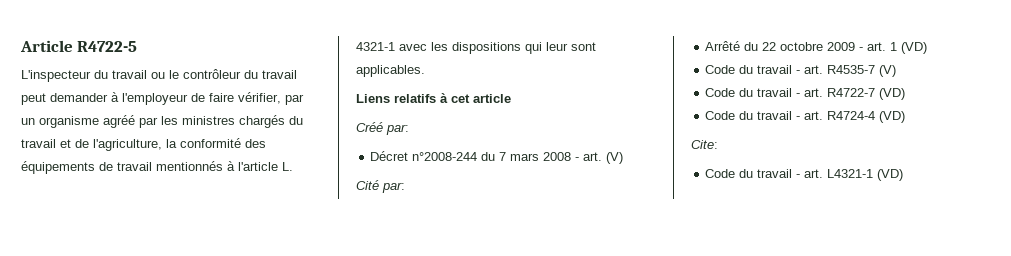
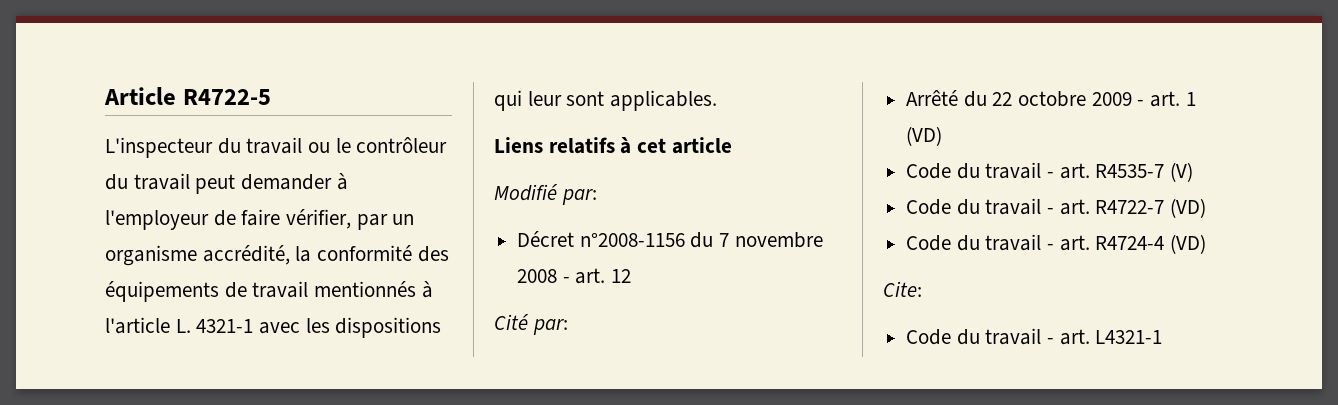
- L'inspecteur du travail ou le contrôleur du travail peut demander à l'employeur de faire vérifier, par un organisme agréé par les ministres chargés du travail et de l'agriculture, la conformité des équipements de travail mentionnés à l'article L. 4321-1 avec les dispositions qui leur sont applicables.
+ L'inspecteur du travail ou le contrôleur du travail peut demander à l'employeur de faire vérifier, par un organisme accrédité, la conformité des équipements de travail mentionnés à l'article L. 4321-1 avec les dispositions qui leur sont applicables.
- Créé par:
+ Modifié par:
- Décret n°2008-244 du 7 mars 2008 - art. (V)
+ Décret n°2008-1156 du 7 novembre 2008 - art. 12
- Code du travail - art. L4321-1 (VD)
+ Code du travail - art. L4321-1

